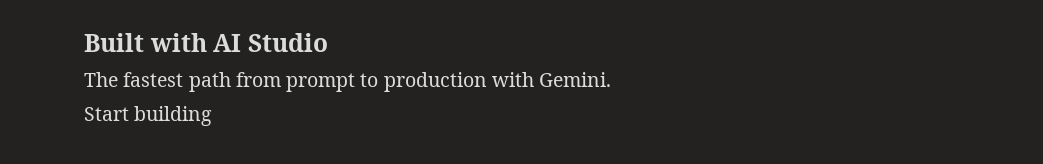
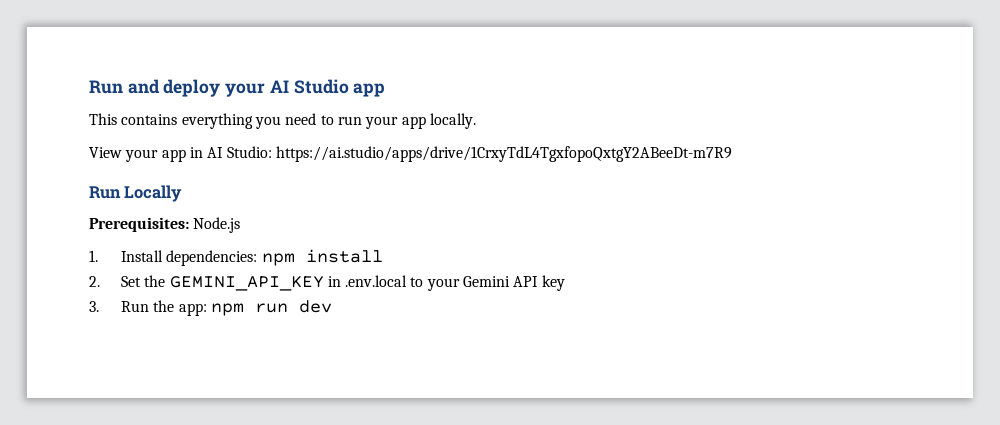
- Built with AI Studio
- The fastest path from prompt to production with Gemini.
- Start building
+ Run and deploy your AI Studio app
+ This contains everything you need to run your app locally.
+ View your app in AI Studio: https://ai.studio/apps/drive/1CrxyTdL4TgxfopoQxtgY2ABeeDt-m7R9
+ Run Locally
+ Prerequisites: Node.js
+ 1. Install dependencies: npm install
+ 2. Set the GEMINI_API_KEY in .env.local to your Gemini API key
+ 3. Run the app: npm run dev

